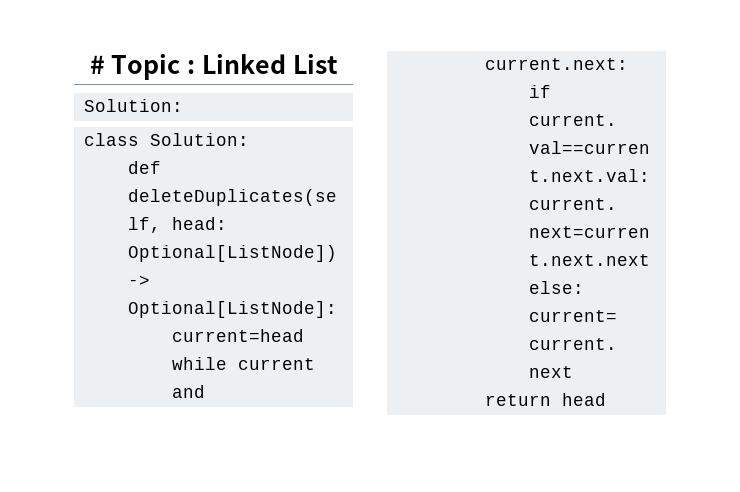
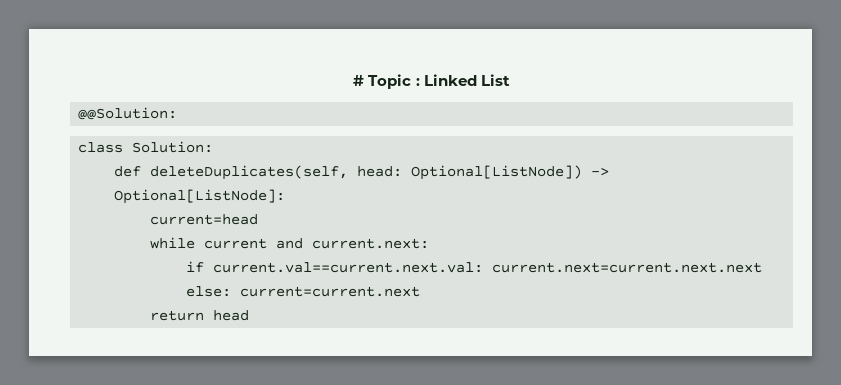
  # Topic : Linked List
- Solution:
+ @@Solution:

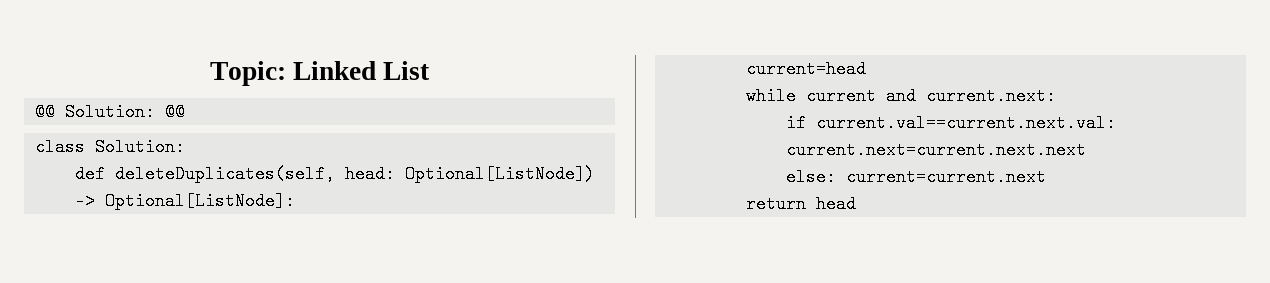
- # Topic : Linked List
+ Topic: Linked List
- @@Solution:
+ @@ Solution: @@

